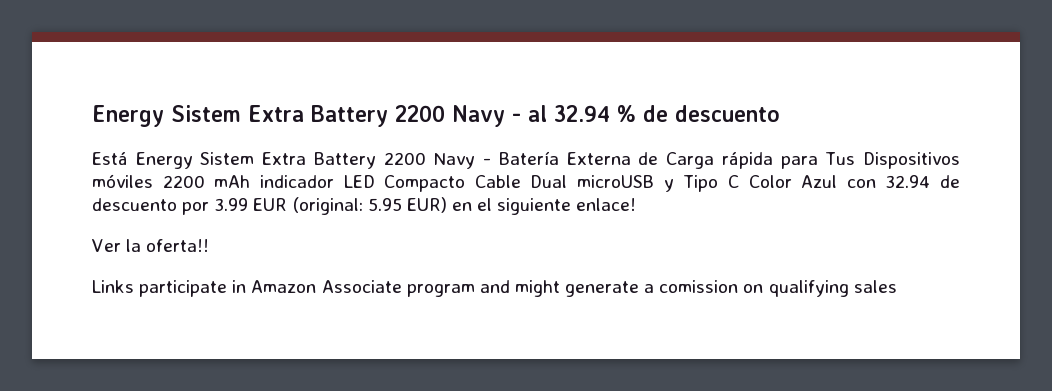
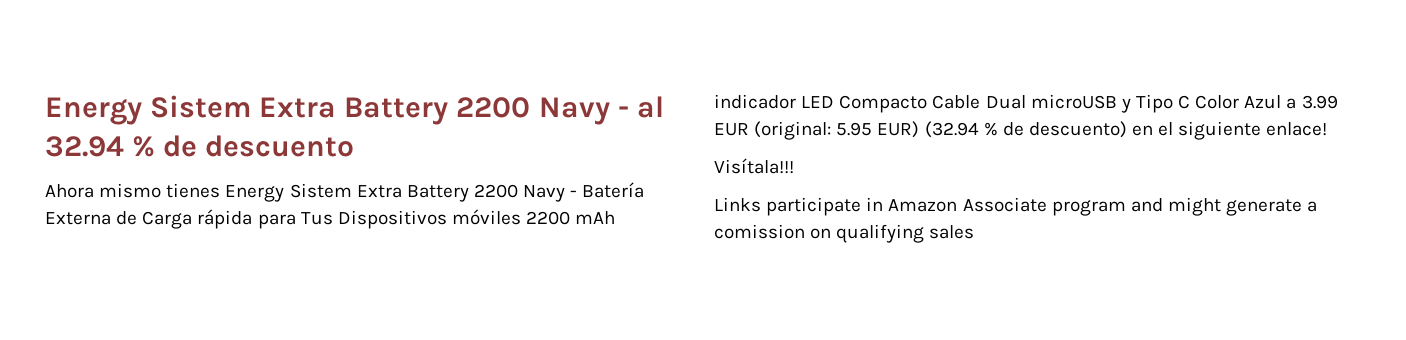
- Está Energy Sistem Extra Battery 2200 Navy - Batería Externa de Carga rápida para Tus Dispositivos móviles 2200 mAh indicador LED Compacto Cable Dual microUSB y Tipo C Color Azul con 32.94 de descuento por 3.99 EUR (original: 5.95 EUR) en el siguiente enlace!
+ Ahora mismo tienes Energy Sistem Extra Battery 2200 Navy - Batería Externa de Carga rápida para Tus Dispositivos móviles 2200 mAh indicador LED Compacto Cable Dual microUSB y Tipo C Color Azul a 3.99 EUR (original: 5.95 EUR) (32.94 % de descuento) en el siguiente enlace!
- Ver la oferta!!
+ Visítala!!!

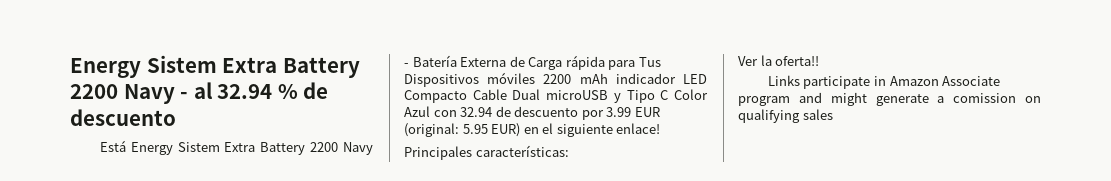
- Ahora mismo tienes Energy Sistem Extra Battery 2200 Navy - Batería Externa de Carga rápida para Tus Dispositivos móviles 2200 mAh indicador LED Compacto Cable Dual microUSB y Tipo C Color Azul a 3.99 EUR (original: 5.95 EUR) (32.94 % de descuento) en el siguiente enlace!
+ Está Energy Sistem Extra Battery 2200 Navy - Batería Externa de Carga rápida para Tus Dispositivos móviles 2200 mAh indicador LED Compacto Cable Dual microUSB y Tipo C Color Azul con 32.94 de descuento por 3.99 EUR (original: 5.95 EUR) en el siguiente enlace!
- Visítala!!!
+ Principales características:
+ Ver la oferta!!

